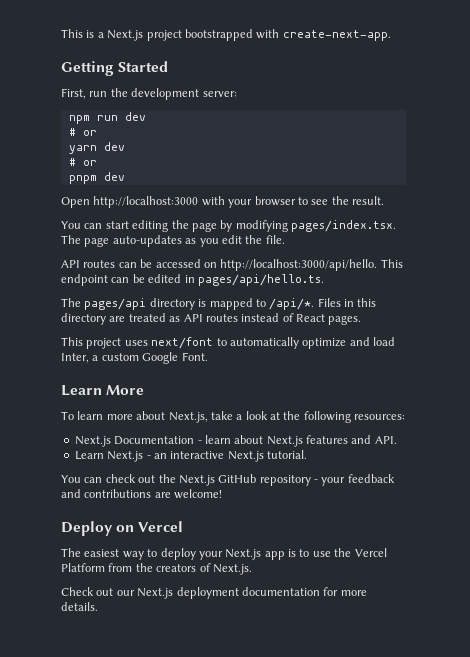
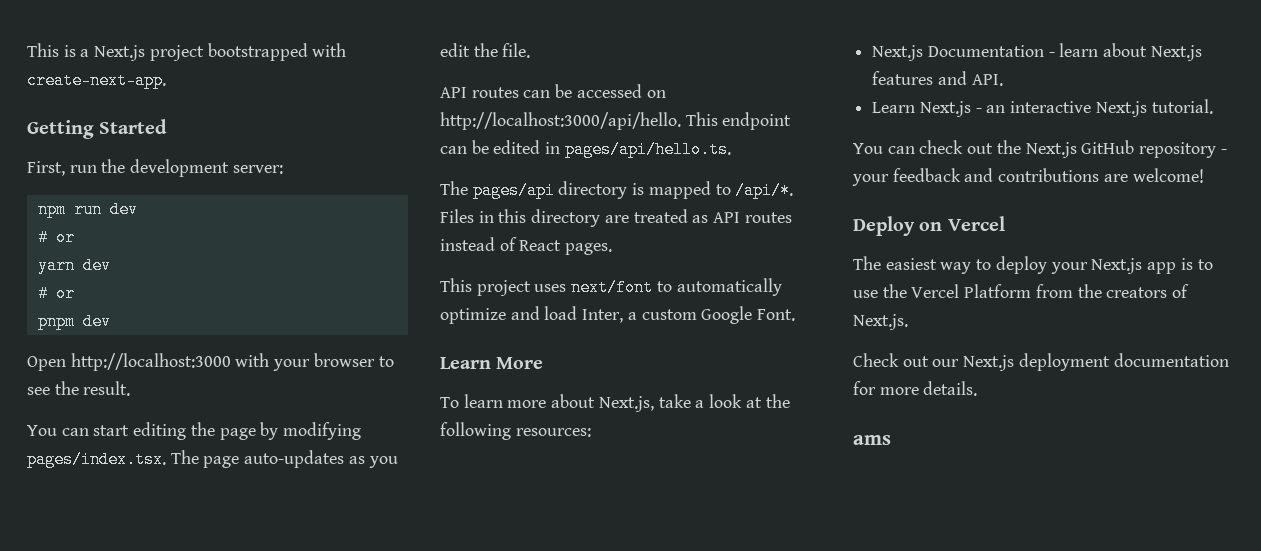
+ ams

